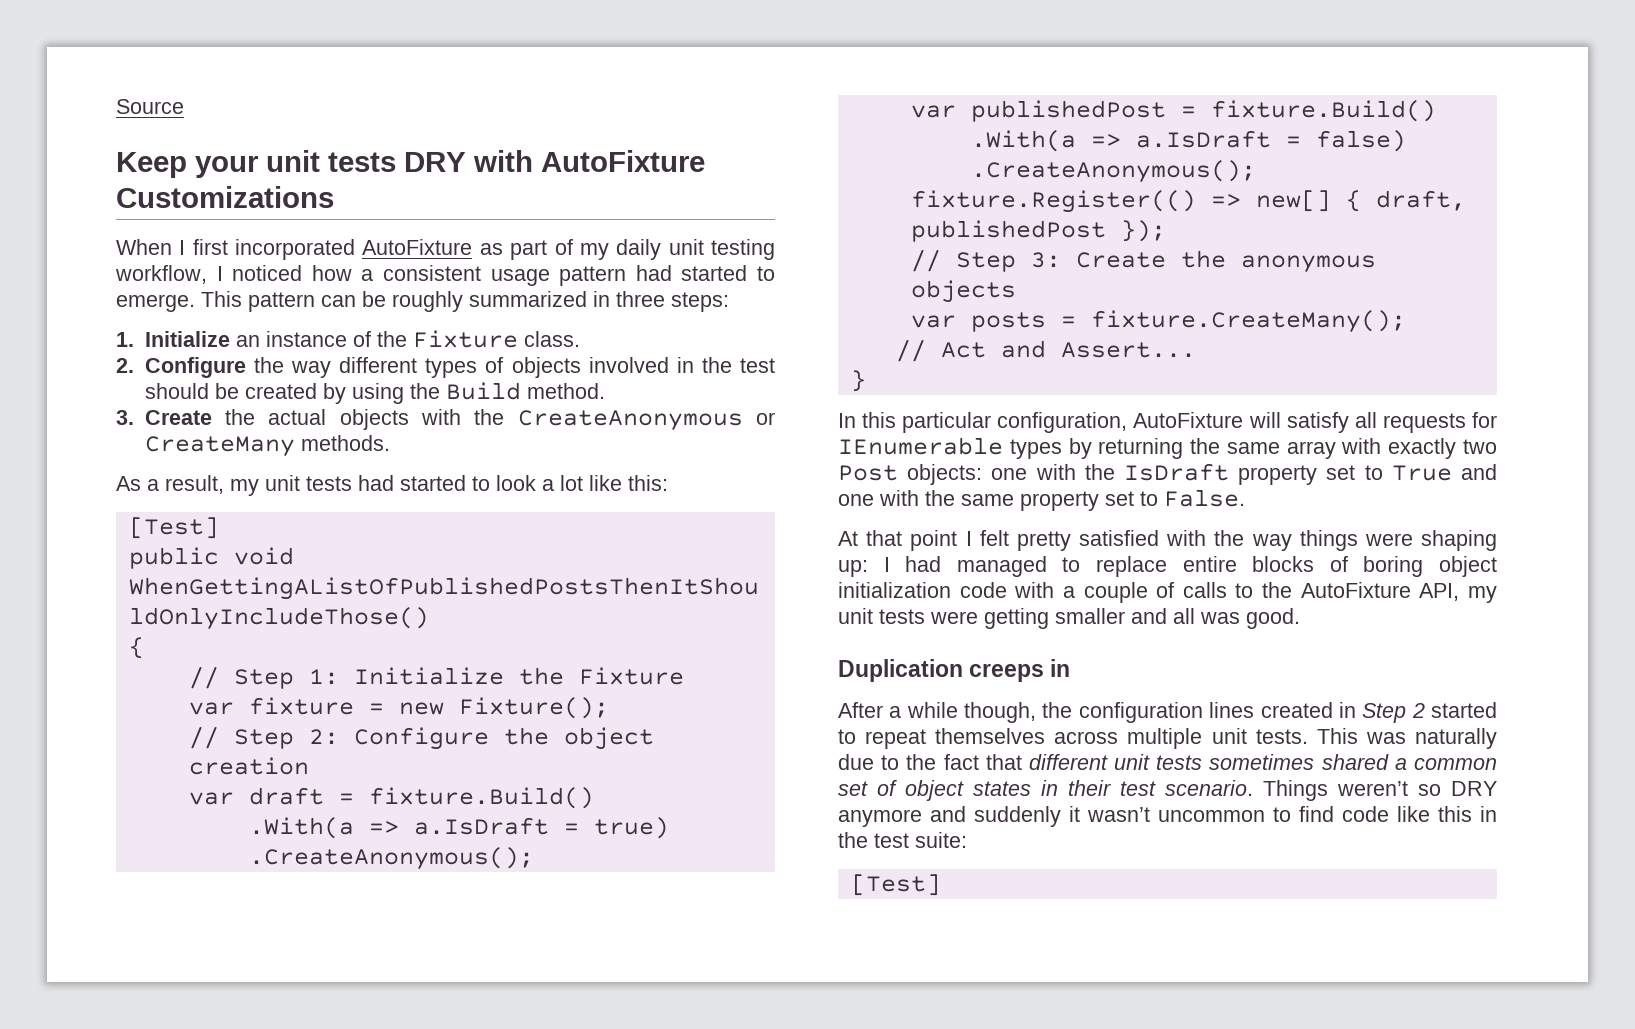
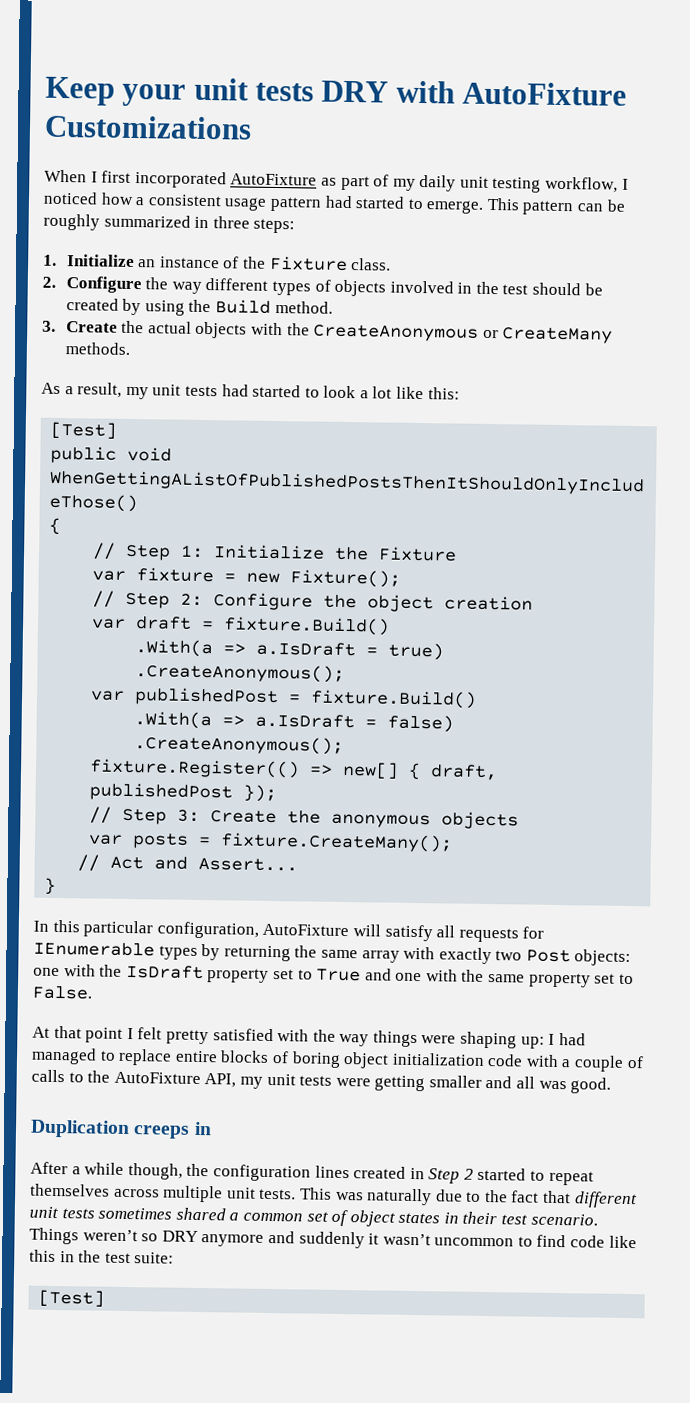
- Source

